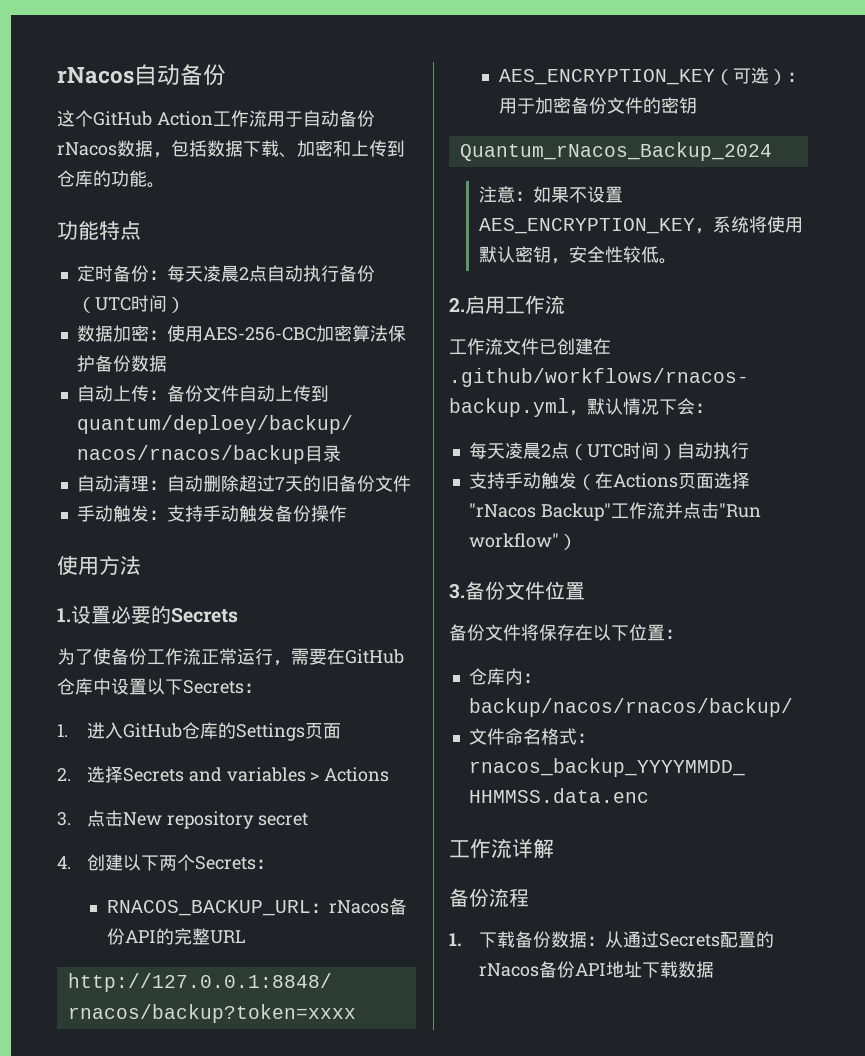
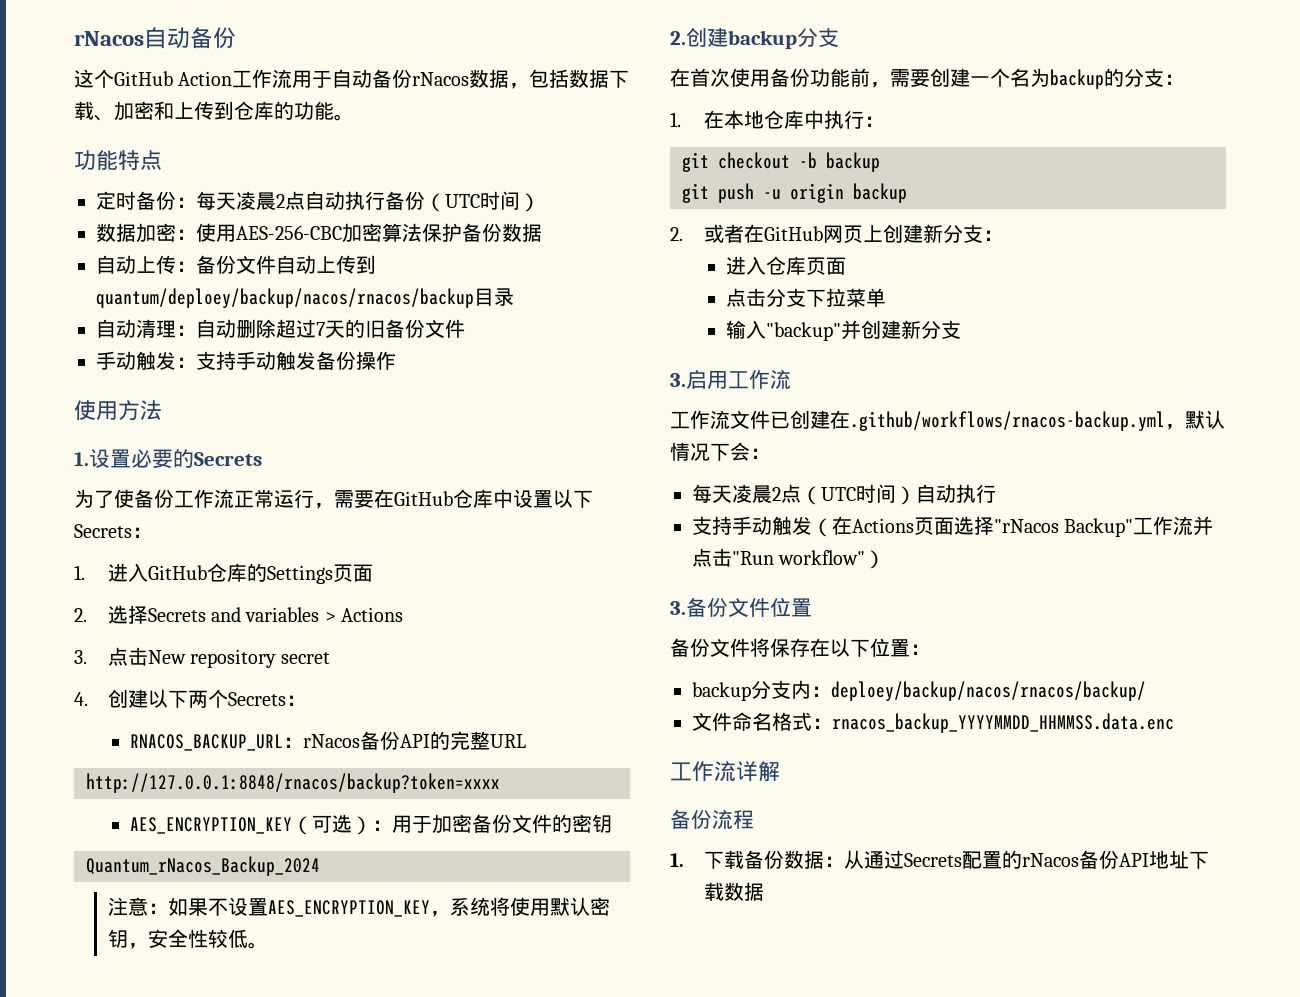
- 2.启用工作流
+ 2.创建backup分支
+ 在首次使用备份功能前，需要创建一个名为backup的分支：
+ 1.在本地仓库中执行：
+ git checkout -b backup
+ git push -u origin backup
+ 2.或者在GitHub网页上创建新分支：
+ 进入仓库页面
+ 点击分支下拉菜单
+ 输入"backup"并创建新分支
+ 3.启用工作流
- 仓库内：backup/nacos/rnacos/backup/
+ backup分支内：deploey/backup/nacos/rnacos/backup/

